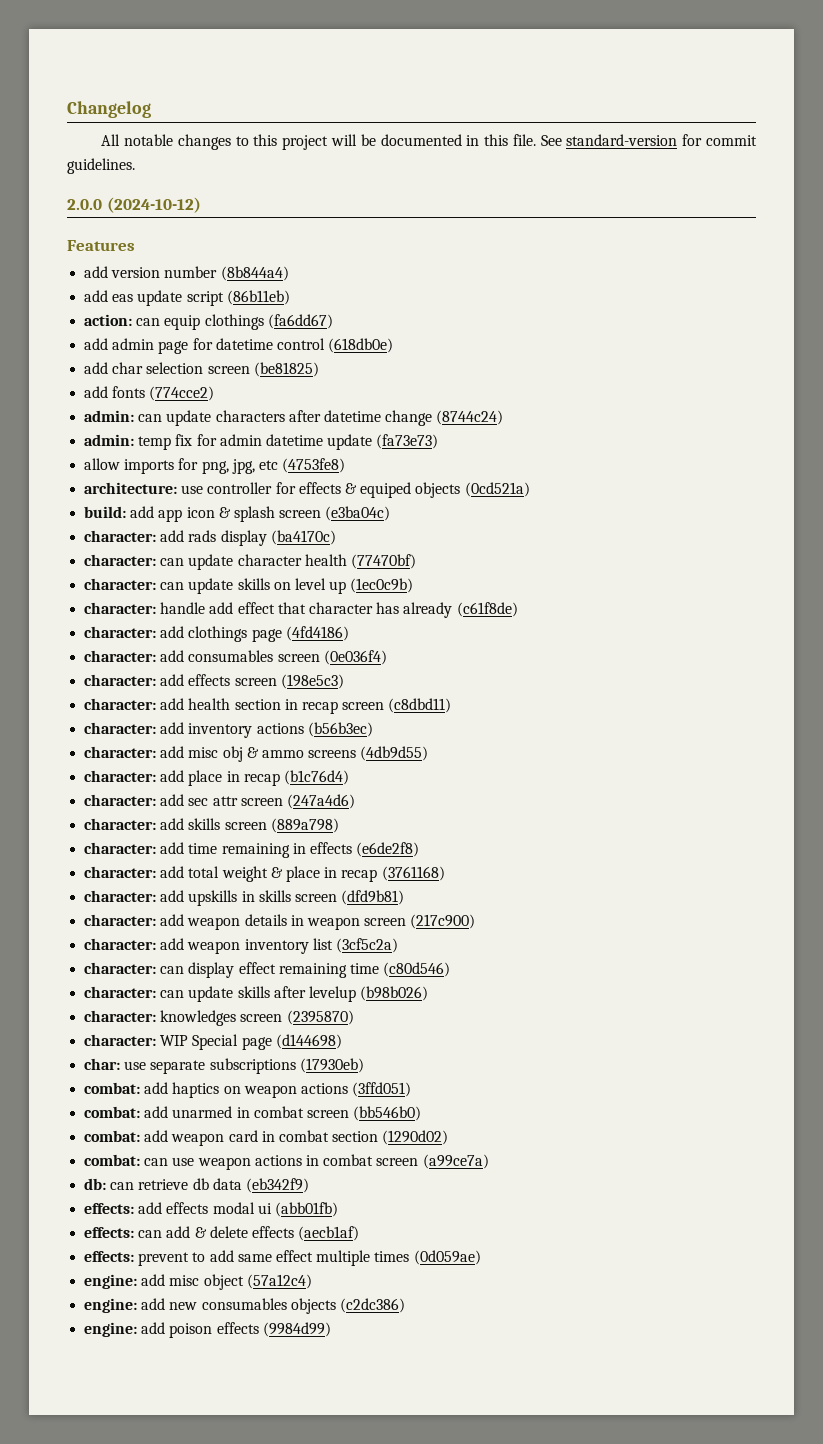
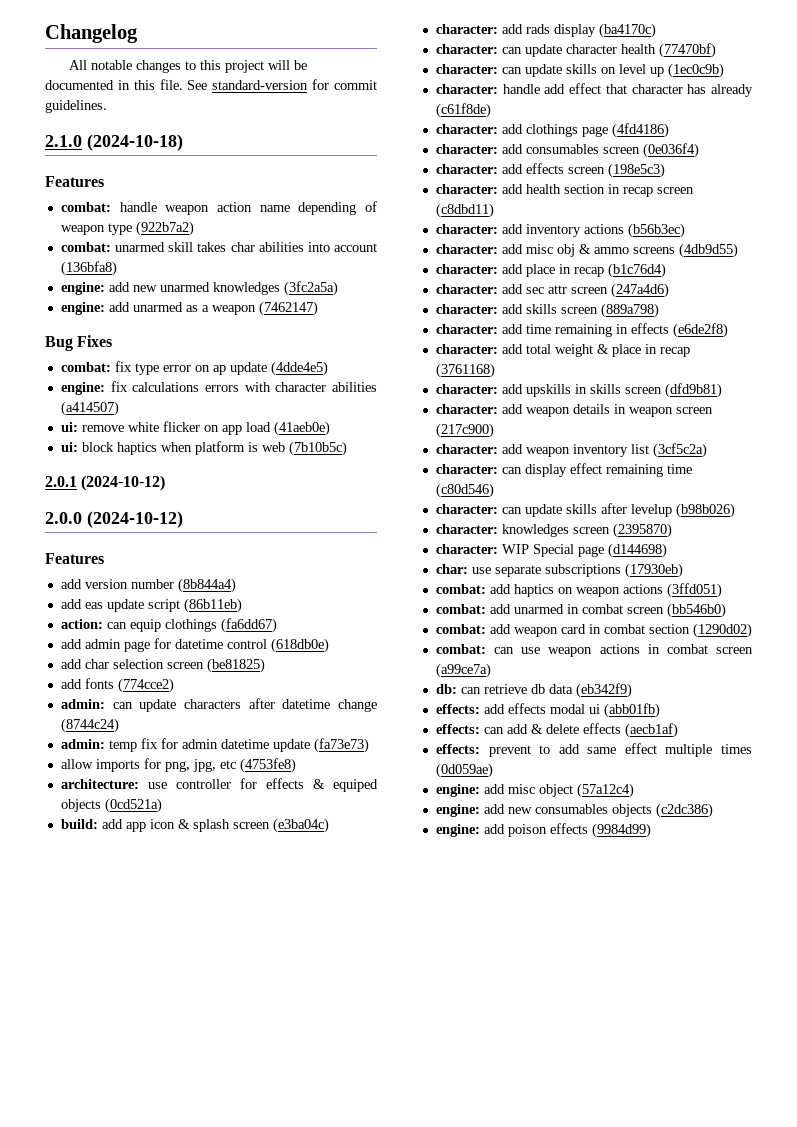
+ 2.1.0 (2024-10-18)
+ Features
+ combat: handle weapon action name depending of weapon type (922b7a2)
+ combat: unarmed skill takes char abilities into account (136bfa8)
+ engine: add new unarmed knowledges (3fc2a5a)
+ engine: add unarmed as a weapon (7462147)
+ Bug Fixes
+ combat: fix type error on ap update (4dde4e5)
+ engine: fix calculations errors with character abilities (a414507)
+ ui: remove white flicker on app load (41aeb0e)
+ ui: block haptics when platform is web (7b10b5c)
+ 2.0.1 (2024-10-12)

